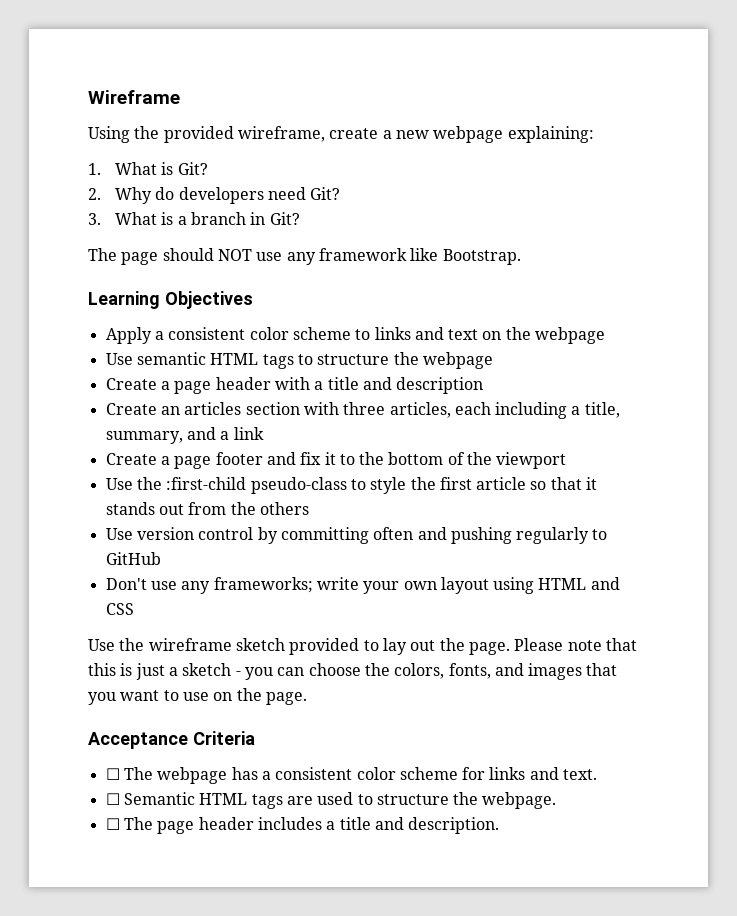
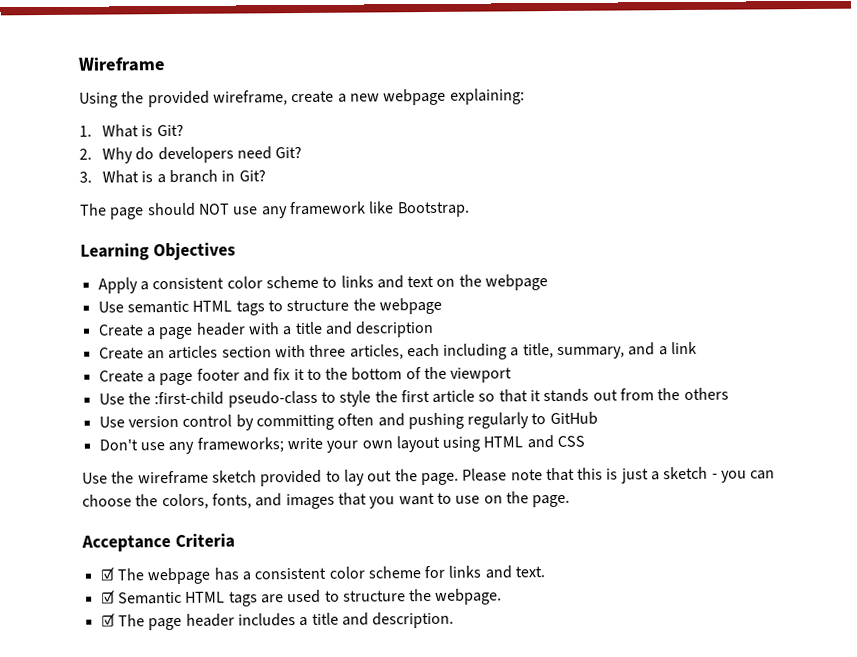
- ☐ The webpage has a consistent color scheme for links and text.
+ ☑ The webpage has a consistent color scheme for links and text.
- ☐ Semantic HTML tags are used to structure the webpage.
+ ☑ Semantic HTML tags are used to structure the webpage.
- ☐ The page header includes a title and description.
+ ☑ The page header includes a title and description.

